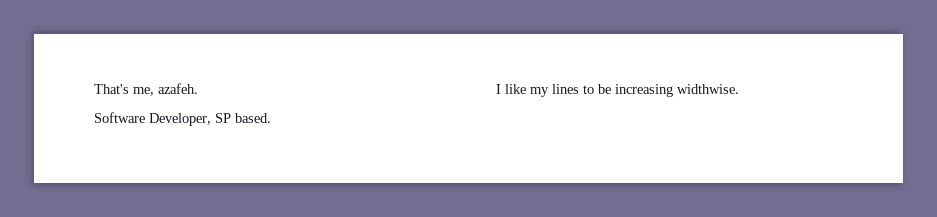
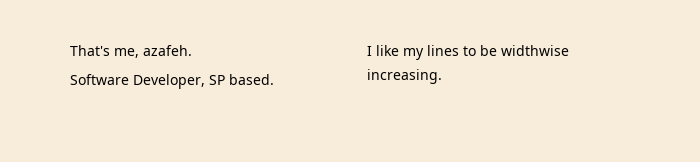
- I like my lines to be increasing widthwise.
+ I like my lines to be widthwise increasing.

